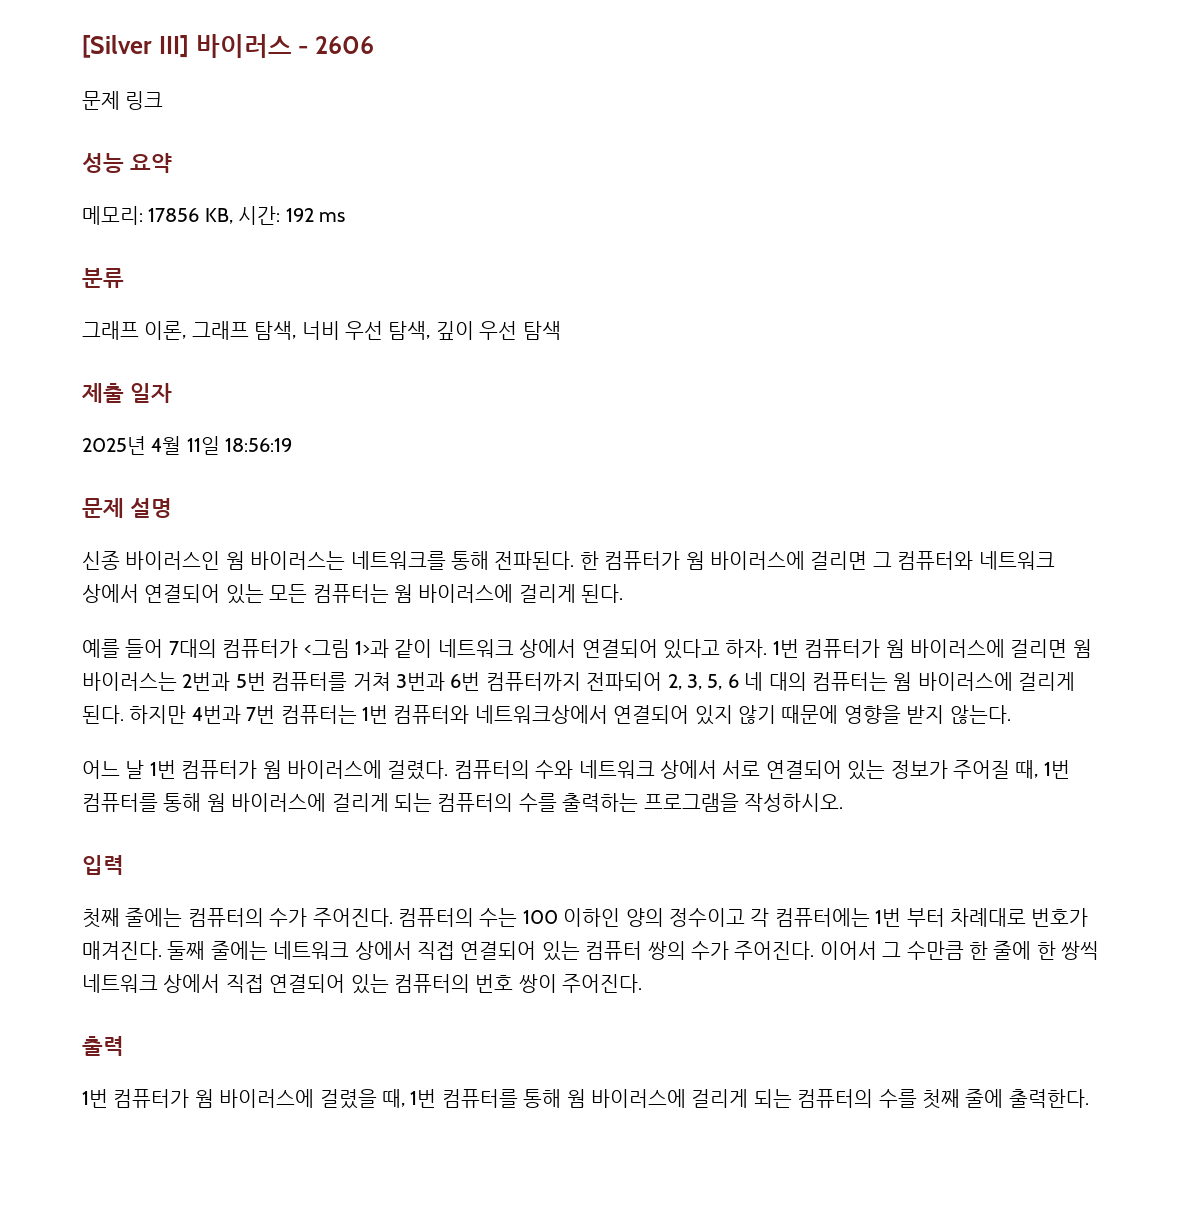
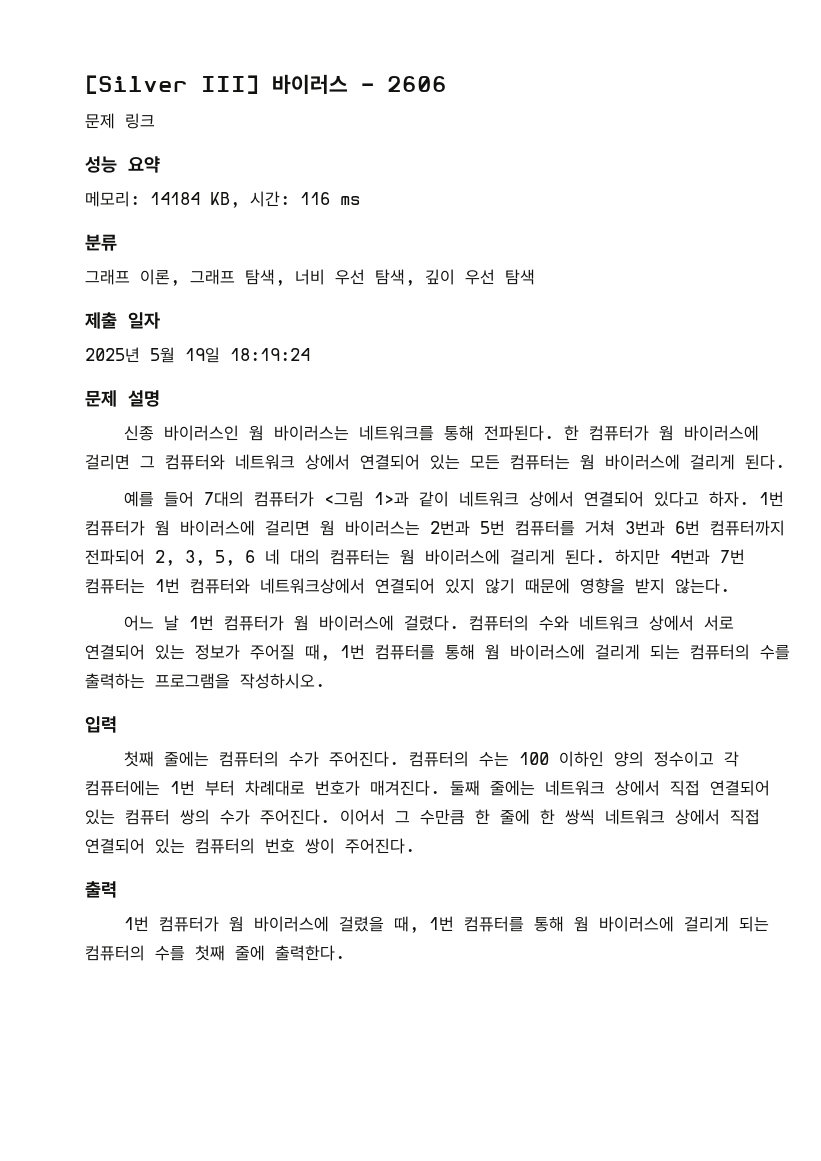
- 메모리: 17856 KB, 시간: 192 ms
+ 메모리: 14184 KB, 시간: 116 ms
- 2025년 4월 11일 18:56:19
+ 2025년 5월 19일 18:19:24

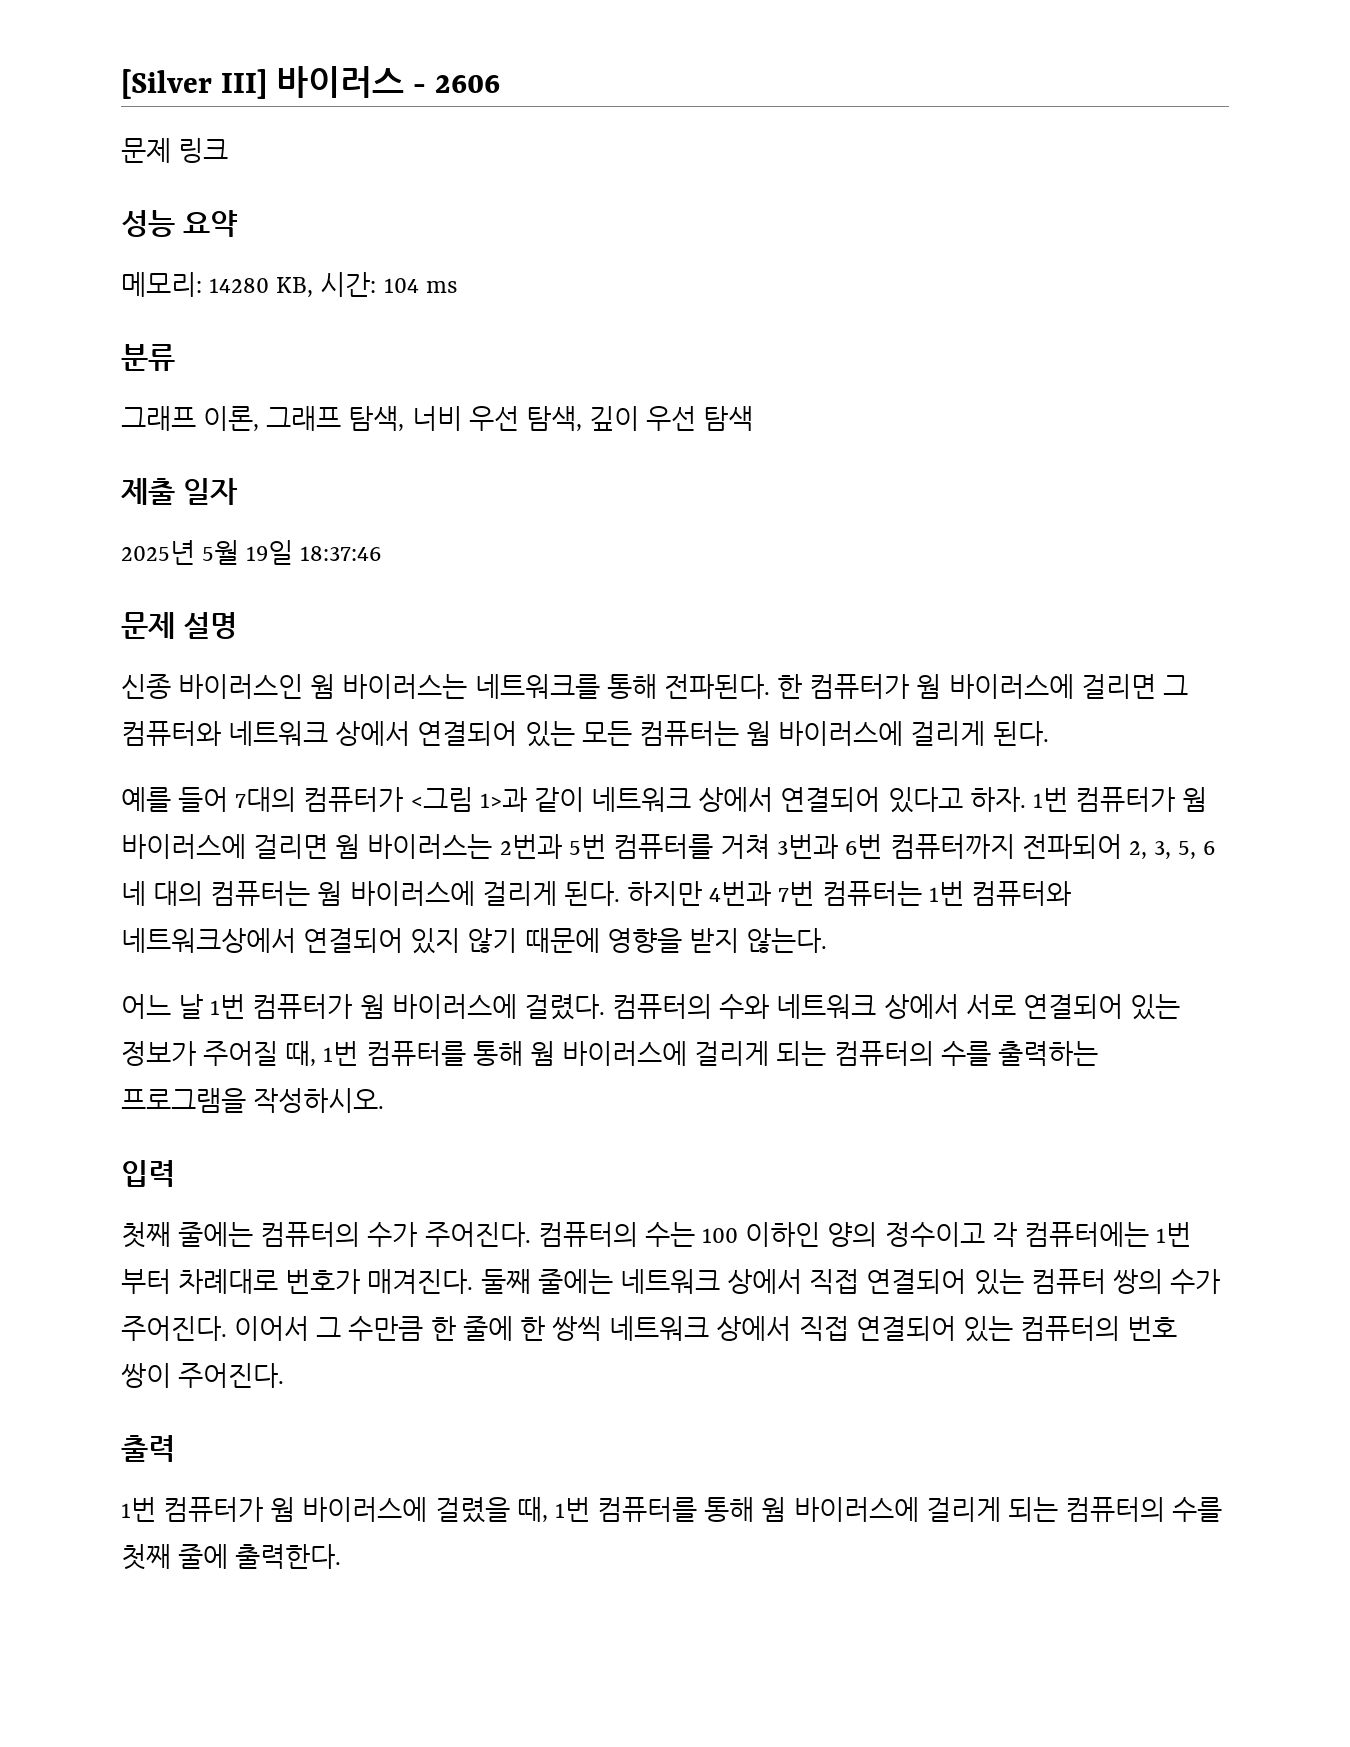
- 메모리: 14184 KB, 시간: 116 ms
+ 메모리: 14280 KB, 시간: 104 ms
- 2025년 5월 19일 18:19:24
+ 2025년 5월 19일 18:37:46

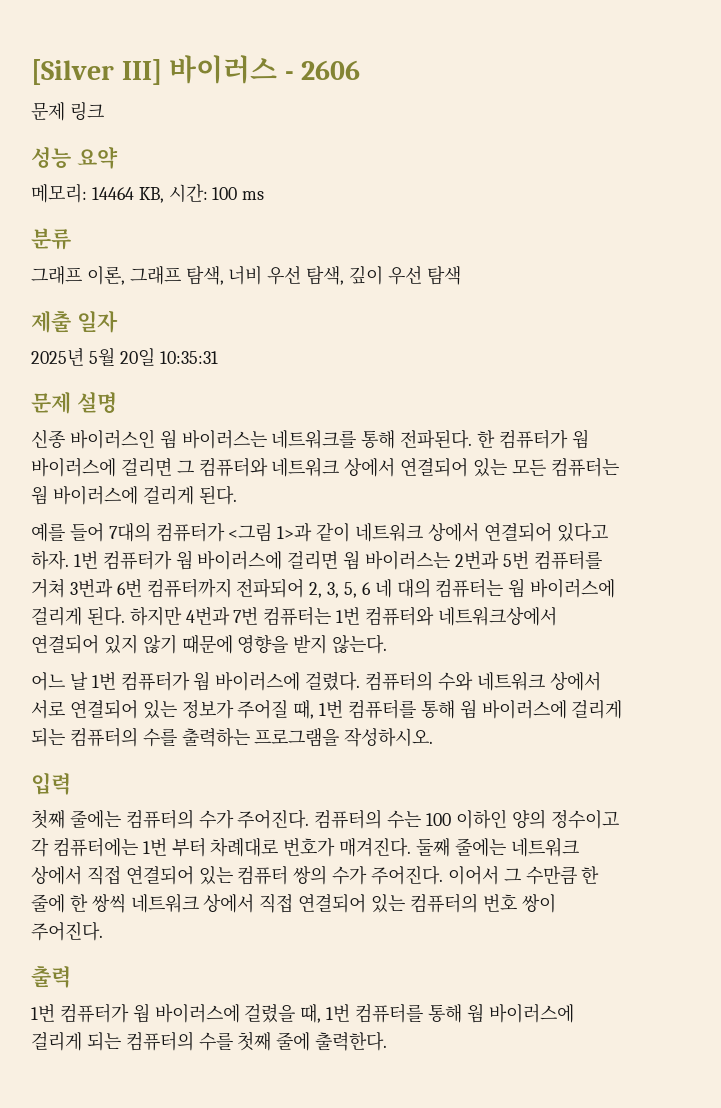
- 메모리: 14280 KB, 시간: 104 ms
+ 메모리: 14464 KB, 시간: 100 ms
- 2025년 5월 19일 18:37:46
+ 2025년 5월 20일 10:35:31

